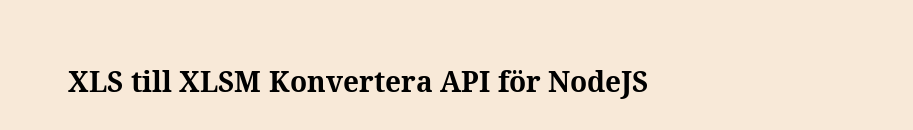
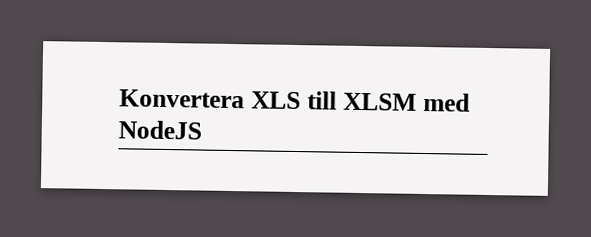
- XLS till XLSM Konvertera API för NodeJS
+ Konvertera XLS till XLSM med NodeJS

